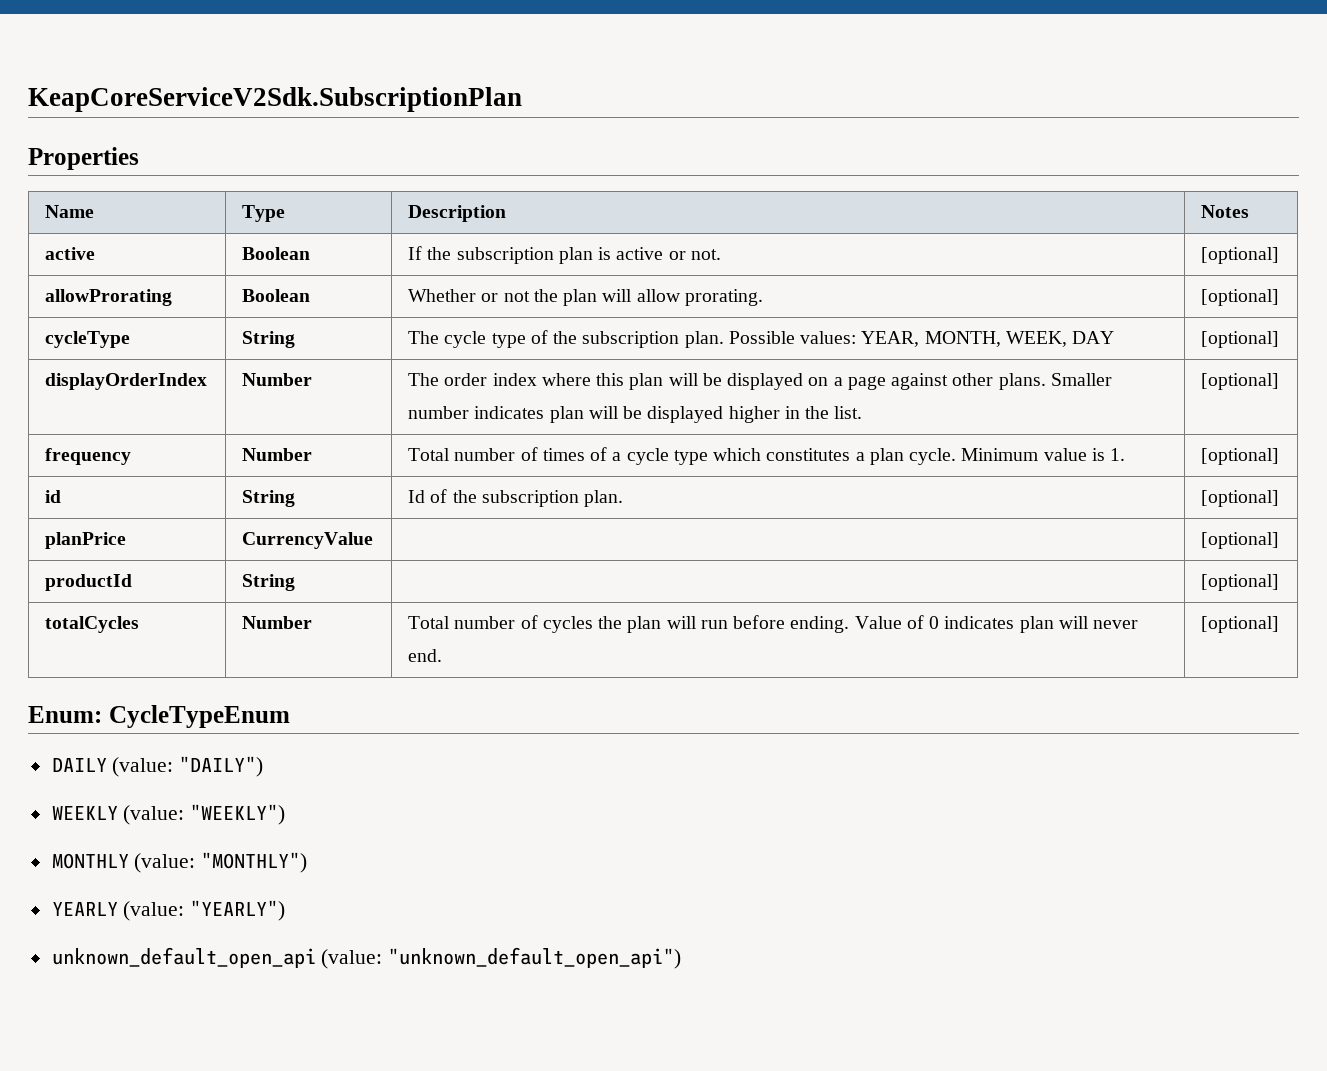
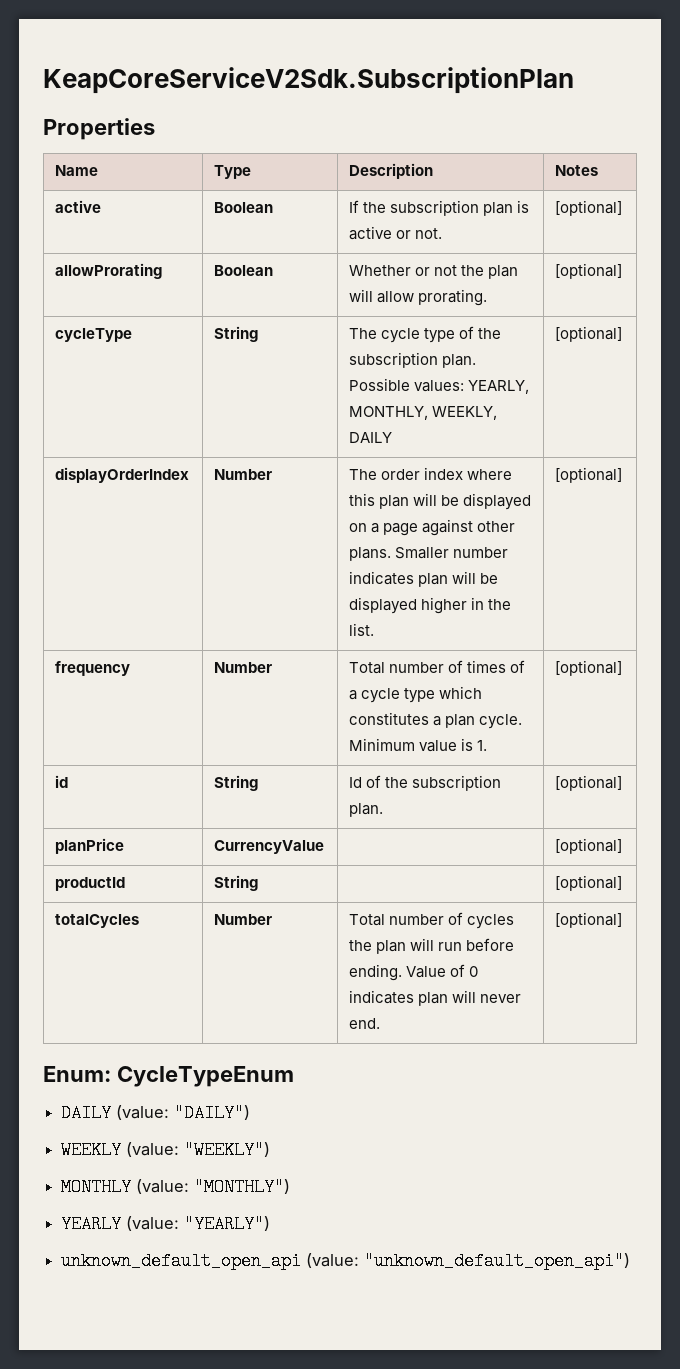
- cycleType | String | The cycle type of the subscription plan. Possible values: YEAR, MONTH, WEEK, DAY | [optional]
+ cycleType | String | The cycle type of the subscription plan. Possible values: YEARLY, MONTHLY, WEEKLY, DAILY | [optional]

